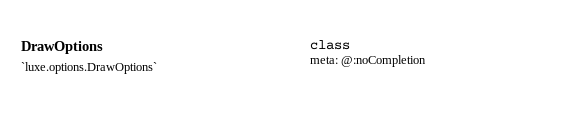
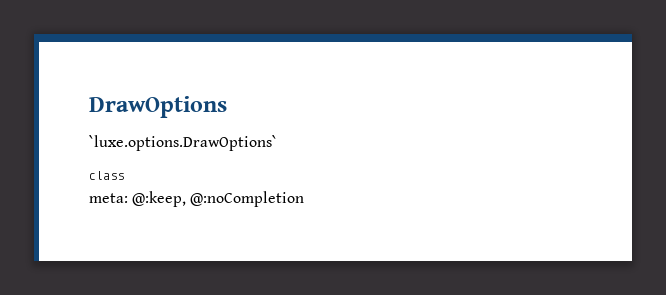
- meta: @:noCompletion
+ meta: @:keep, @:noCompletion

